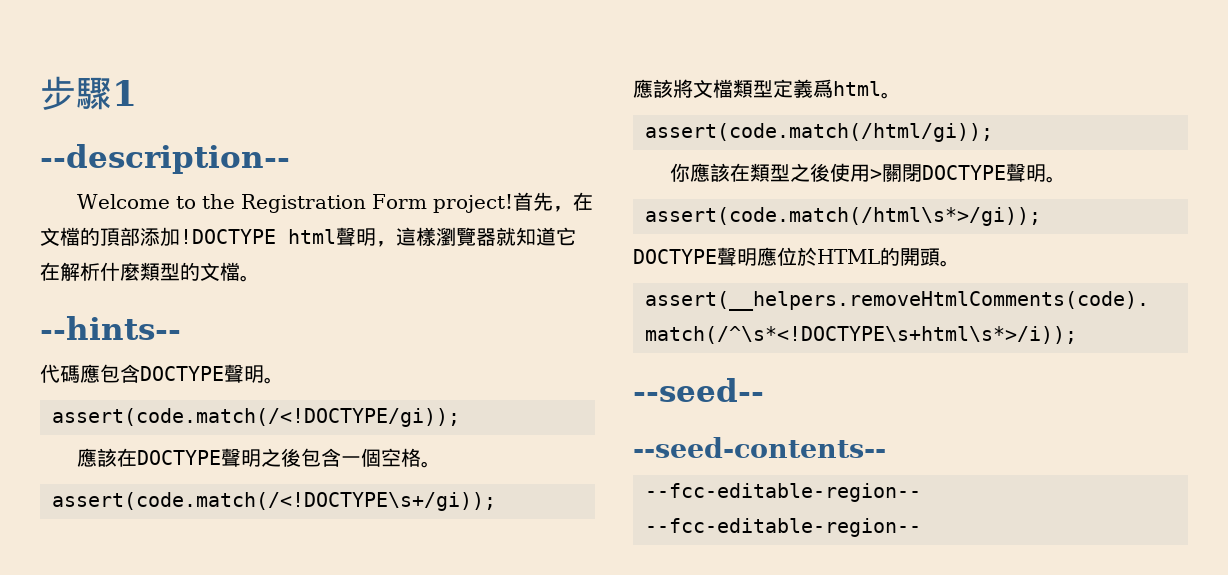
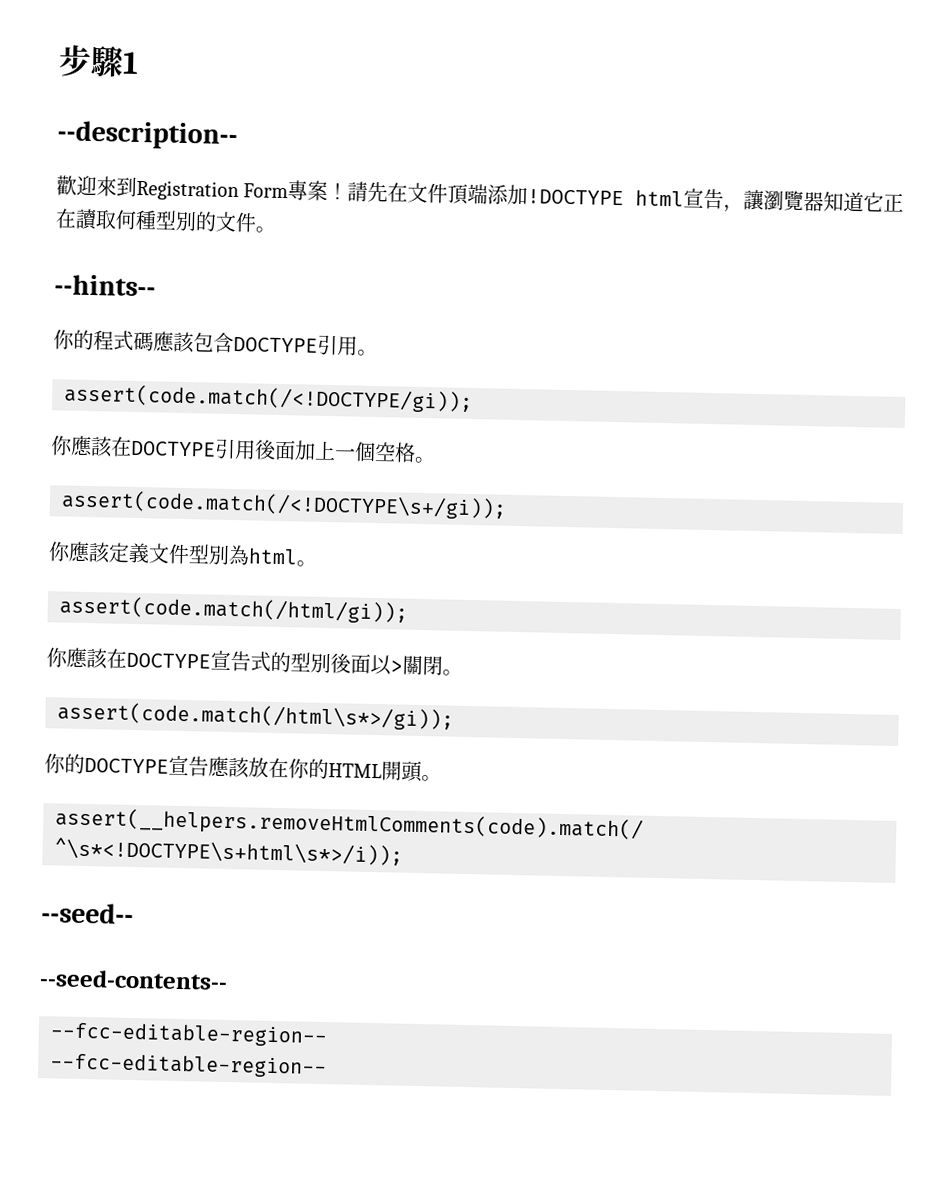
- Welcome to the Registration Form project!首先，在文檔的頂部添加!DOCTYPE html聲明，這樣瀏覽器就知道它在解析什麼類型的文檔。
+ 歡迎來到Registration Form專案！請先在文件頂端添加!DOCTYPE html宣告，讓瀏覽器知道它正在讀取何種型別的文件。
  --hints--
- 代碼應包含DOCTYPE聲明。
+ 你的程式碼應該包含DOCTYPE引用。
- 應該在DOCTYPE聲明之後包含一個空格。
+ 你應該在DOCTYPE引用後面加上一個空格。
- 應該將文檔類型定義爲html。
+ 你應該定義文件型別為html。
- 你應該在類型之後使用>關閉DOCTYPE聲明。
+ 你應該在DOCTYPE宣告式的型別後面以>關閉。
  assert(code.match(/html\s*>/gi));
- DOCTYPE聲明應位於HTML的開頭。
+ 你的DOCTYPE宣告應該放在你的HTML開頭。

